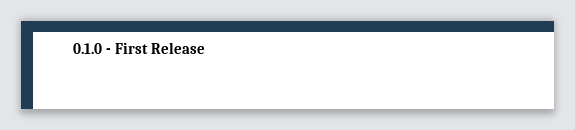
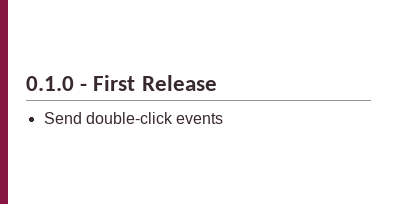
+ Send double-click events

